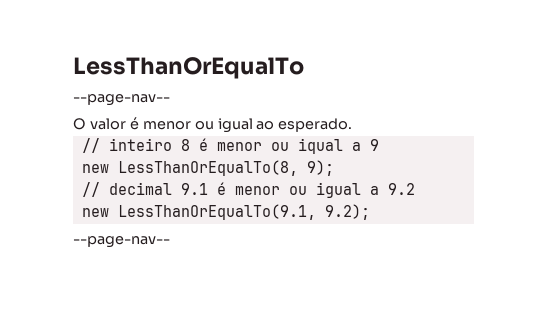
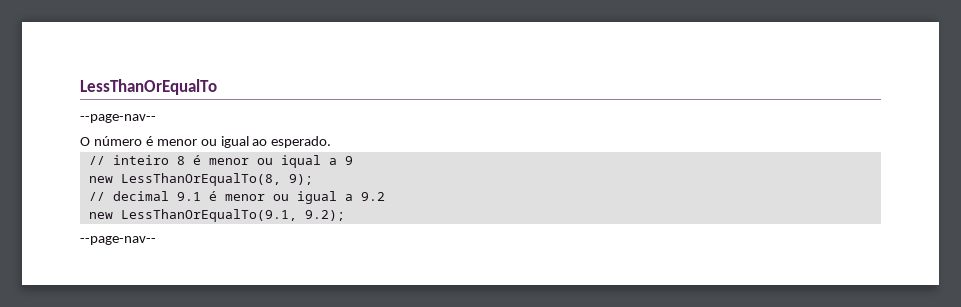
- O valor é menor ou igual ao esperado.
+ O número é menor ou igual ao esperado.

